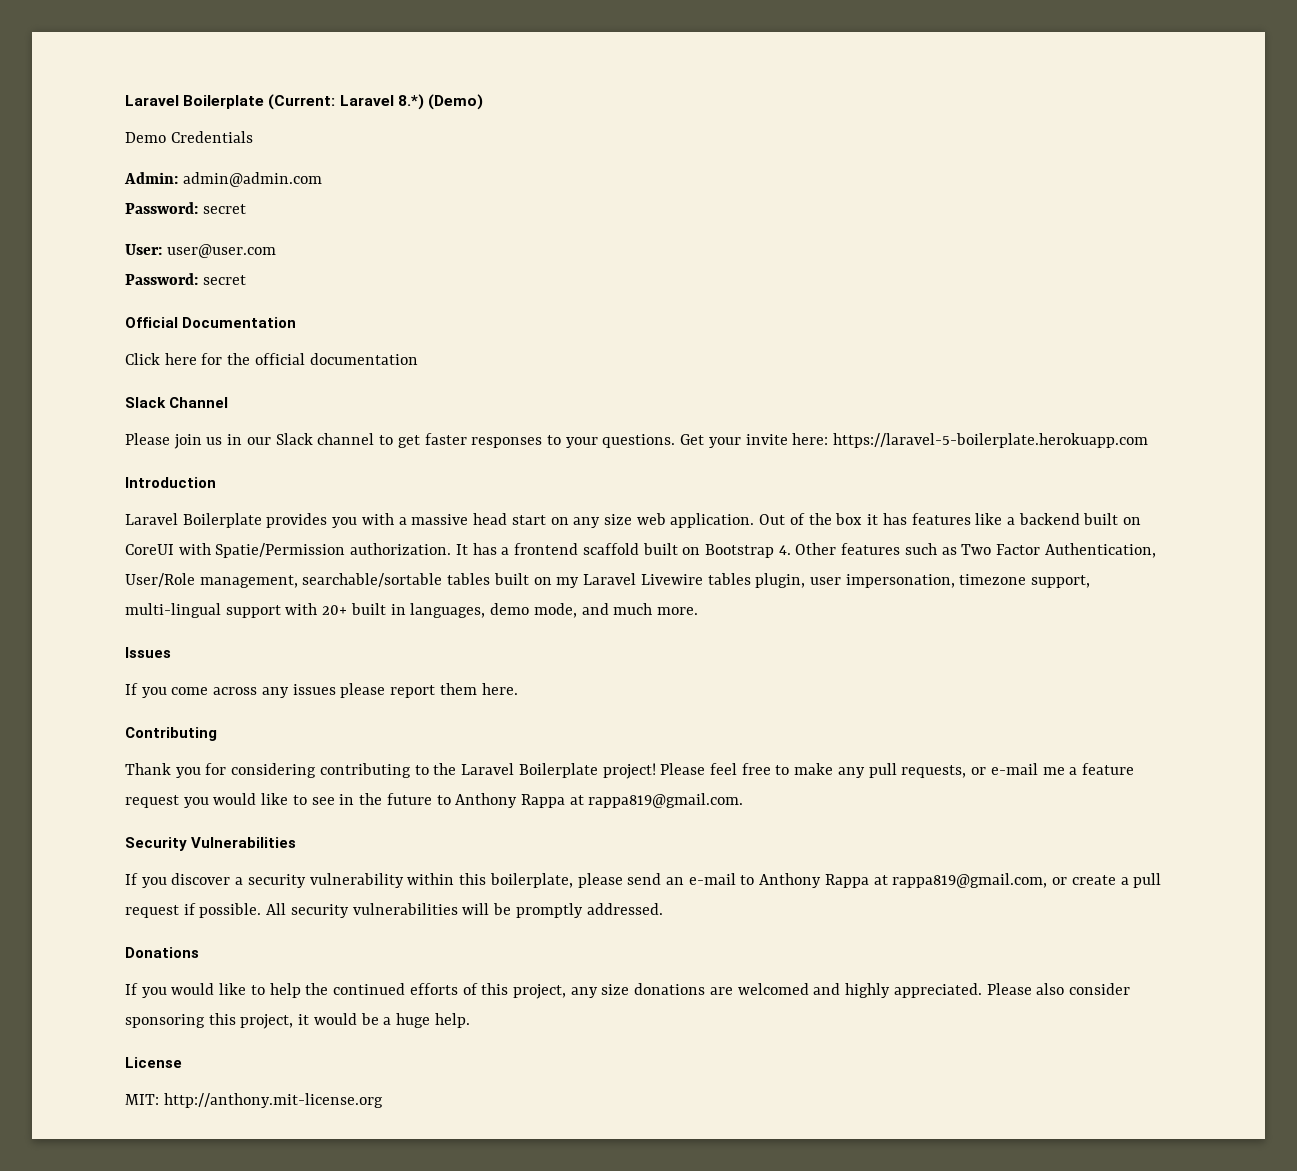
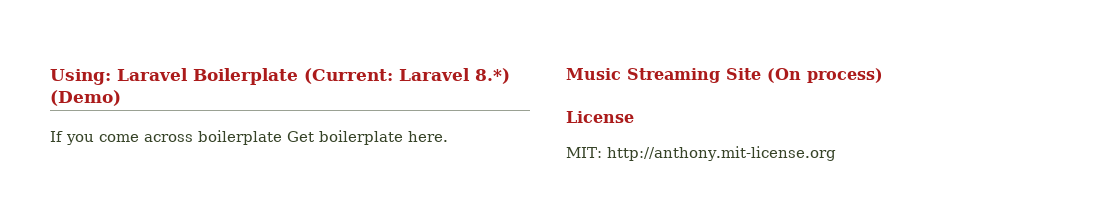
- Laravel Boilerplate (Current: Laravel 8.*) (Demo)
+ Using: Laravel Boilerplate (Current: Laravel 8.*) (Demo)
- Demo Credentials
- Admin: admin@admin.com
- Password: secret
- User: user@user.com
- Password: secret
- Official Documentation
- Click here for the official documentation
- Slack Channel
- Please join us in our Slack channel to get faster responses to your questions. Get your invite here: https://laravel-5-boilerplate.herokuapp.com
- Introduction
- Laravel Boilerplate provides you with a massive head start on any size web application. Out of the box it has features like a backend built on CoreUI with Spatie/Permission authorization. It has a frontend scaffold built on Bootstrap 4. Other features such as Two Factor Authentication, User/Role management, searchable/sortable tables built on my Laravel Livewire tables plugin, user impersonation, timezone support, multi-lingual support with 20+ built in languages, demo mode, and much more.
- Issues
- If you come across any issues please report them here.
- Contributing
- Thank you for considering contributing to the Laravel Boilerplate project! Please feel free to make any pull requests, or e-mail me a feature request you would like to see in the future to Anthony Rappa at rappa819@gmail.com.
- Security Vulnerabilities
- If you discover a security vulnerability within this boilerplate, please send an e-mail to Anthony Rappa at rappa819@gmail.com, or create a pull request if possible. All security vulnerabilities will be promptly addressed.
- Donations
- If you would like to help the continued efforts of this project, any size donations are welcomed and highly appreciated. Please also consider sponsoring this project, it would be a huge help.
+ If you come across boilerplate Get boilerplate here.
+ Music Streaming Site (On process)

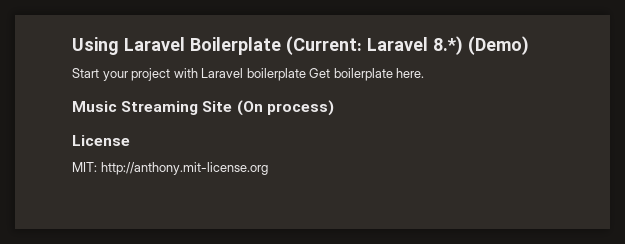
- Using: Laravel Boilerplate (Current: Laravel 8.*) (Demo)
+ Using Laravel Boilerplate (Current: Laravel 8.*) (Demo)
- If you come across boilerplate Get boilerplate here.
+ Start your project with Laravel boilerplate Get boilerplate here.

